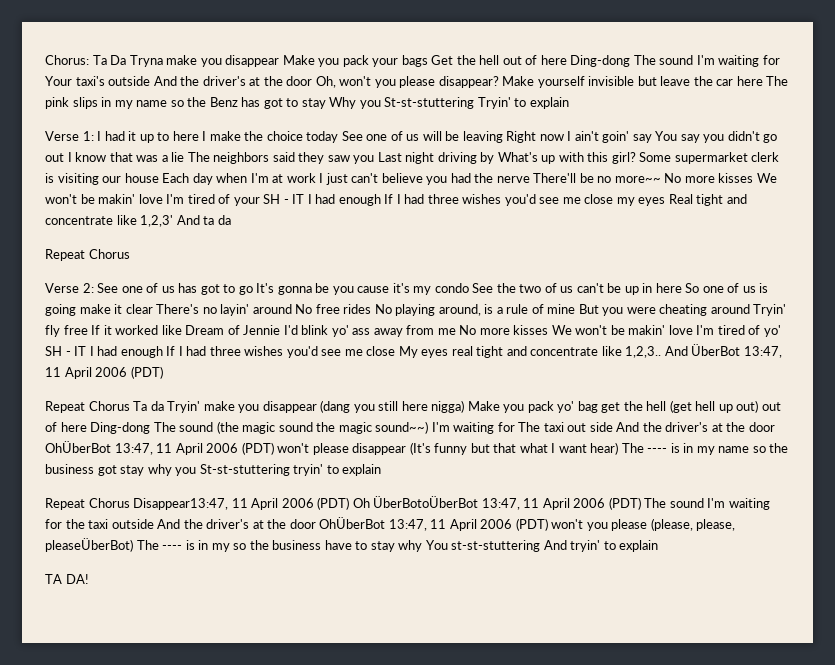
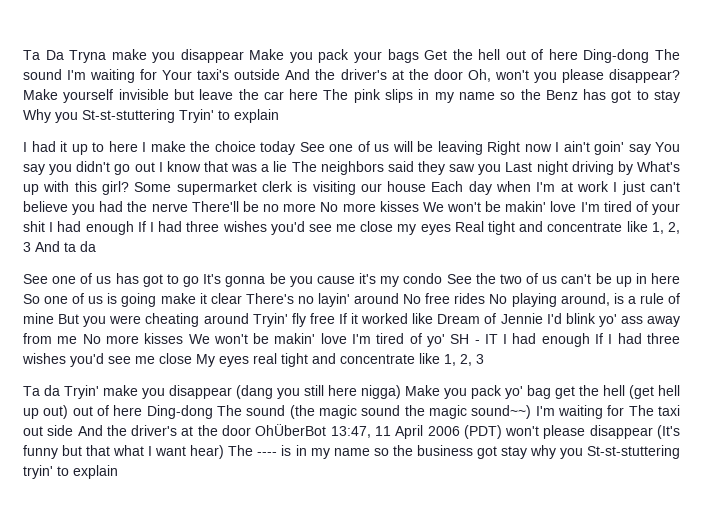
- Chorus: Ta Da Tryna make you disappear Make you pack your bags Get the hell out of here Ding-dong The sound I'm waiting for Your taxi's outside And the driver's at the door Oh, won't you please disappear?
+ Ta Da Tryna make you disappear Make you pack your bags Get the hell out of here Ding-dong The sound I'm waiting for Your taxi's outside And the driver's at the door Oh, won't you please disappear?
- Verse 1: I had it up to here I make the choice today See one of us will be leaving Right now I ain't goin' say You say you didn't go out I know that was a lie The neighbors said they saw you Last night driving by What's up with this girl?
+ I had it up to here I make the choice today See one of us will be leaving Right now I ain't goin' say You say you didn't go out I know that was a lie The neighbors said they saw you Last night driving by What's up with this girl?
- Some supermarket clerk is visiting our house Each day when I'm at work I just can't believe you had the nerve There'll be no more~~ No more kisses We won't be makin' love I'm tired of your SH - IT I had enough If I had three wishes you'd see me close my eyes Real tight and concentrate like 1,2,3' And ta da
- Repeat Chorus
- Verse 2: See one of us has got to go It's gonna be you cause it's my condo See the two of us can't be up in here So one of us is going make it clear There's no layin' around No free rides No playing around, is a rule of mine But you were cheating around Tryin' fly free If it worked like Dream of Jennie I'd blink yo' ass away from me No more kisses We won't be makin' love I'm tired of yo' SH - IT I had enough If I had three wishes you'd see me close My eyes real tight and concentrate like 1,2,3.. And ÜberBot 13:47, 11 April 2006 (PDT)
- Repeat Chorus Ta da Tryin' make you disappear (dang you still here nigga) Make you pack yo' bag get the hell (get hell up out) out of here Ding-dong The sound (the magic sound the magic sound~~) I'm waiting for The taxi out side And the driver's at the door OhÜberBot 13:47, 11 April 2006 (PDT) won't please disappear (It's funny but that what I want hear) The ---- is in my name so the business got stay why you St-st-stuttering tryin' to explain
+ Some supermarket clerk is visiting our house Each day when I'm at work I just can't believe you had the nerve There'll be no more No more kisses We won't be makin' love I'm tired of your shit I had enough If I had three wishes you'd see me close my eyes Real tight and concentrate like 1, 2, 3 And ta da
+ See one of us has got to go It's gonna be you cause it's my condo See the two of us can't be up in here So one of us is going make it clear There's no layin' around No free rides No playing around, is a rule of mine But you were cheating around Tryin' fly free If it worked like Dream of Jennie I'd blink yo' ass away from me No more kisses We won't be makin' love I'm tired of yo' SH - IT I had enough If I had three wishes you'd see me close My eyes real tight and concentrate like 1, 2, 3
+ Ta da Tryin' make you disappear (dang you still here nigga) Make you pack yo' bag get the hell (get hell up out) out of here Ding-dong The sound (the magic sound the magic sound~~) I'm waiting for The taxi out side And the driver's at the door OhÜberBot 13:47, 11 April 2006 (PDT) won't please disappear (It's funny but that what I want hear) The ---- is in my name so the business got stay why you St-st-stuttering tryin' to explain
- Repeat Chorus Disappear13:47, 11 April 2006 (PDT) Oh ÜberBotoÜberBot 13:47, 11 April 2006 (PDT) The sound I'm waiting for the taxi outside And the driver's at the door OhÜberBot 13:47, 11 April 2006 (PDT) won't you please (please, please, pleaseÜberBot) The ---- is in my so the business have to stay why You st-st-stuttering And tryin' to explain
- TA DA!

